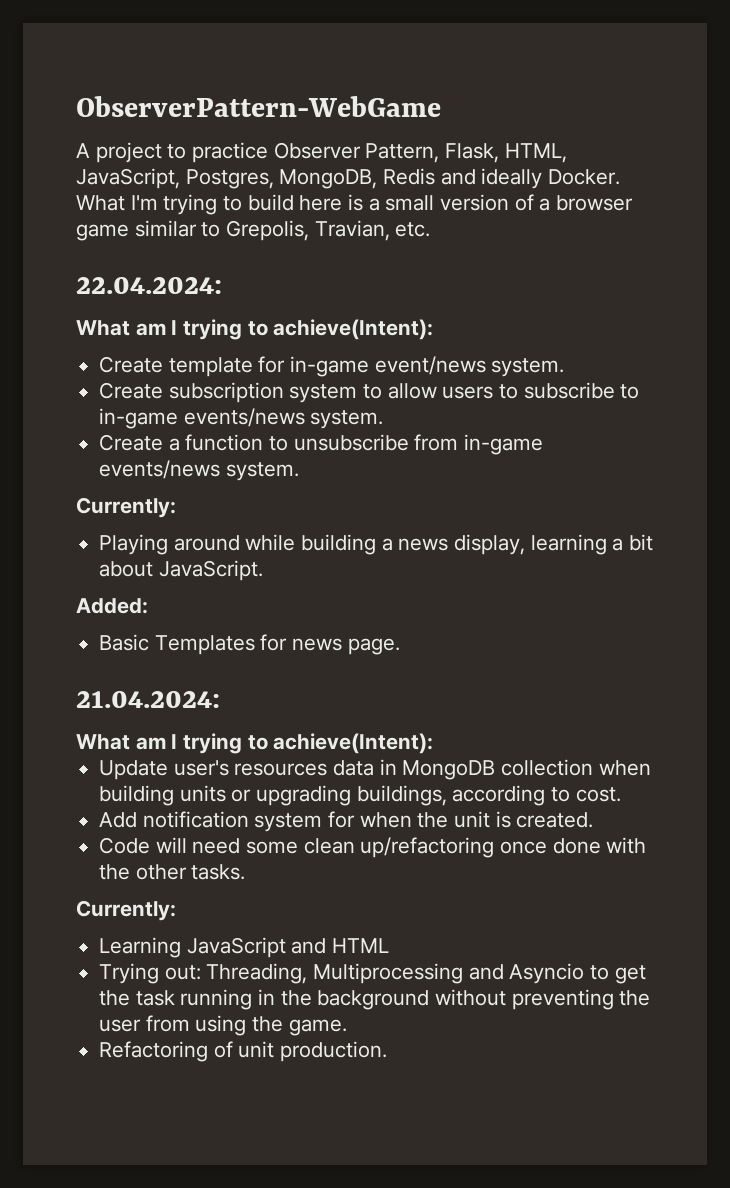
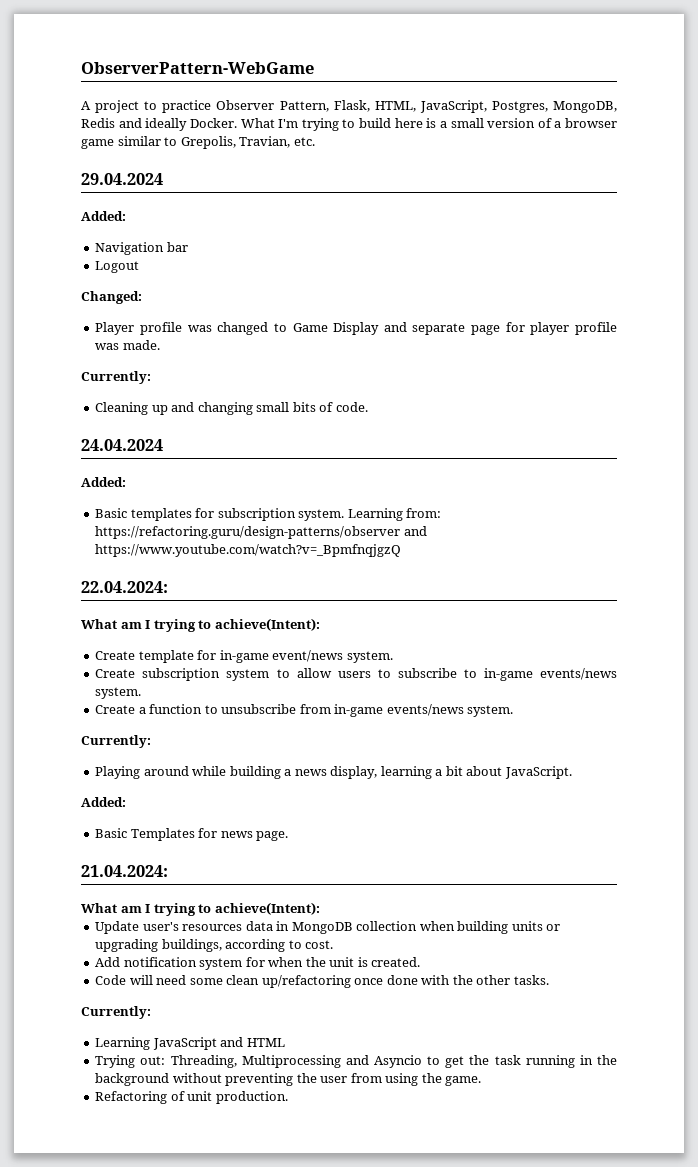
+ 29.04.2024
+ Added:
+ Navigation bar
+ Logout
+ Changed:
+ Player profile was changed to Game Display and separate page for player profile was made.
+ Currently:
+ Cleaning up and changing small bits of code.
+ 24.04.2024
+ Added:
+ Basic templates for subscription system. Learning from: https://refactoring.guru/design-patterns/observer and https://www.youtube.com/watch?v=_BpmfnqjgzQ

